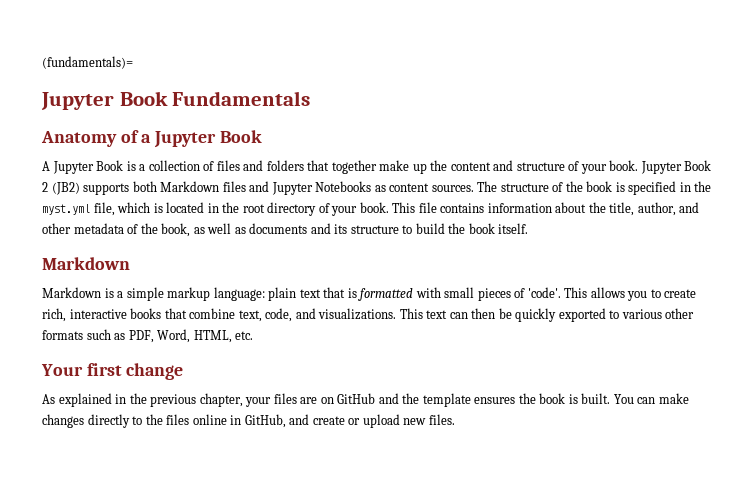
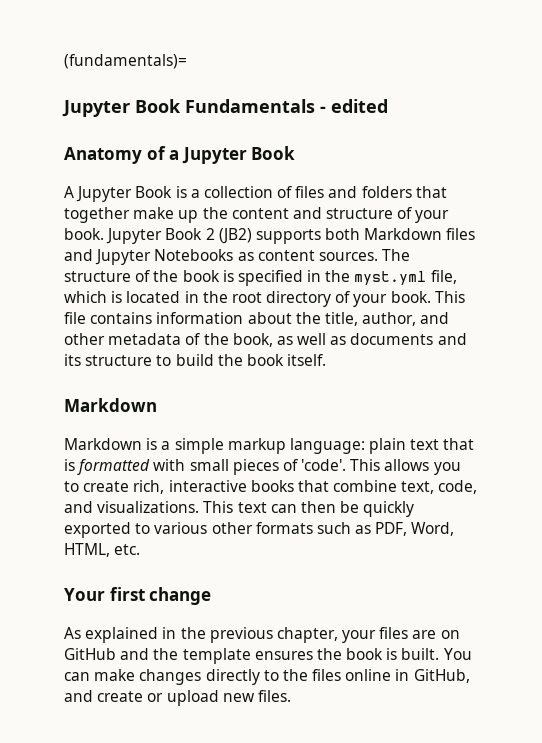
- Jupyter Book Fundamentals
+ Jupyter Book Fundamentals - edited

